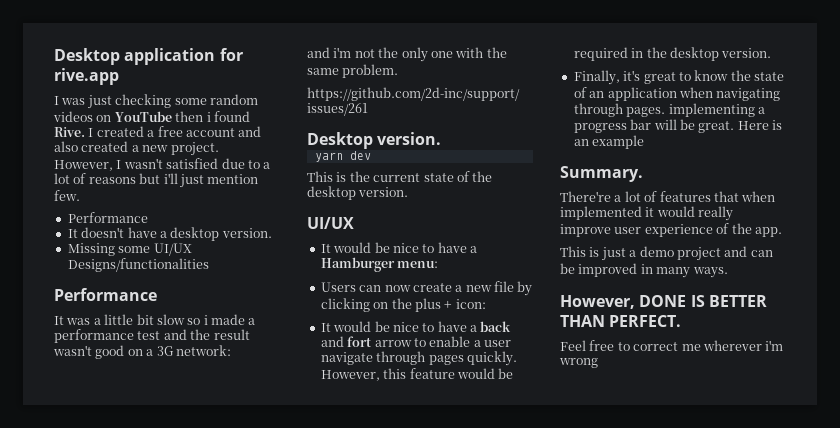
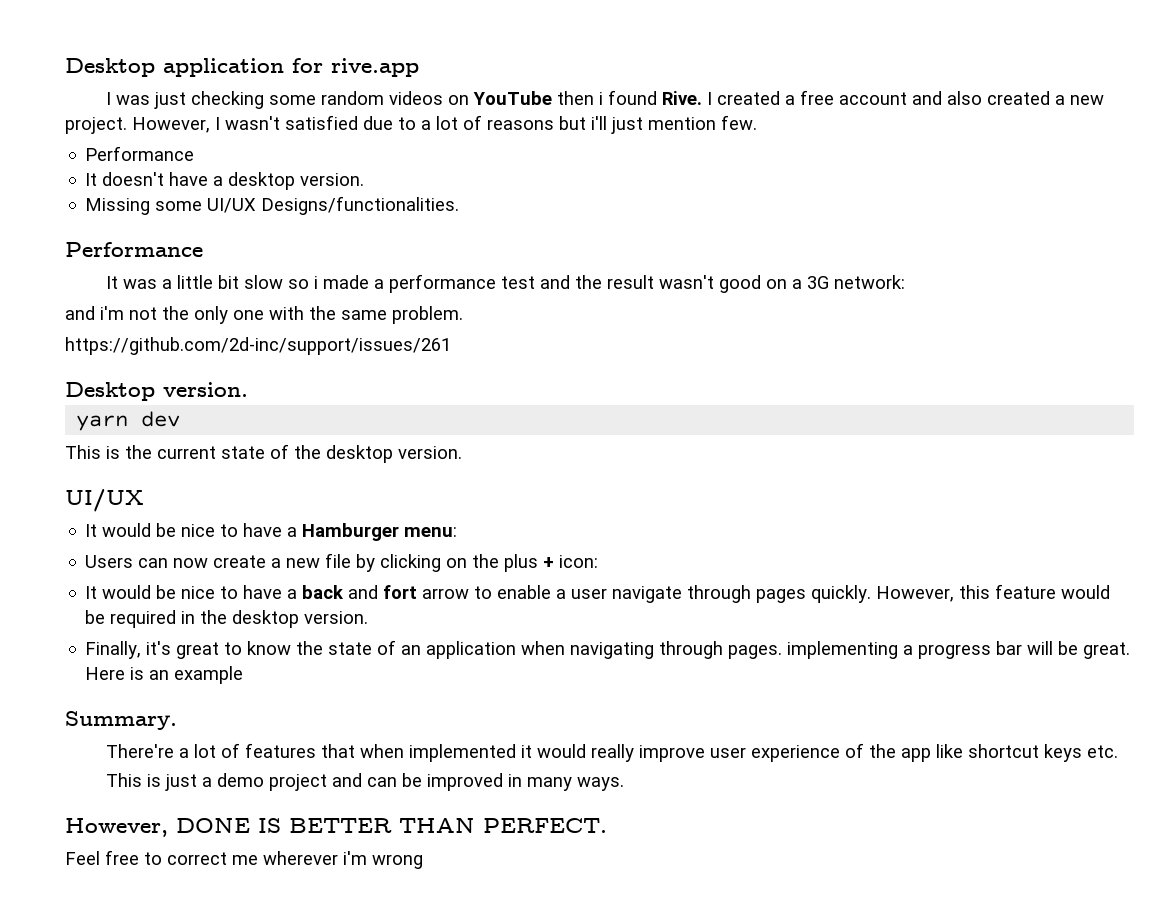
- Missing some UI/UX Designs/functionalities
+ Missing some UI/UX Designs/functionalities.
- There're a lot of features that when implemented it would really improve user experience of the app.
+ There're a lot of features that when implemented it would really improve user experience of the app like shortcut keys etc.

